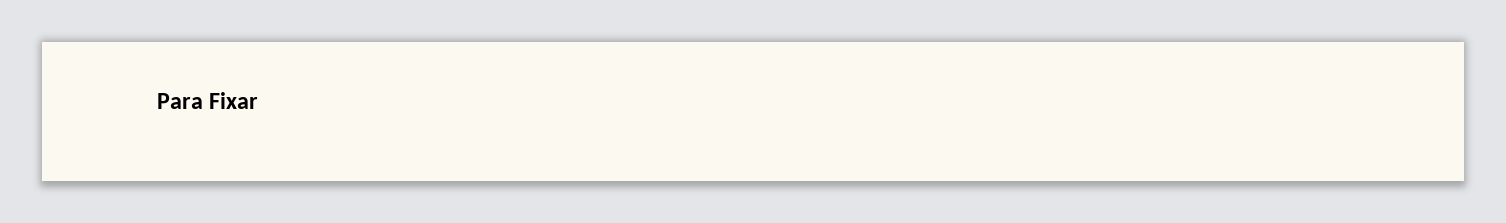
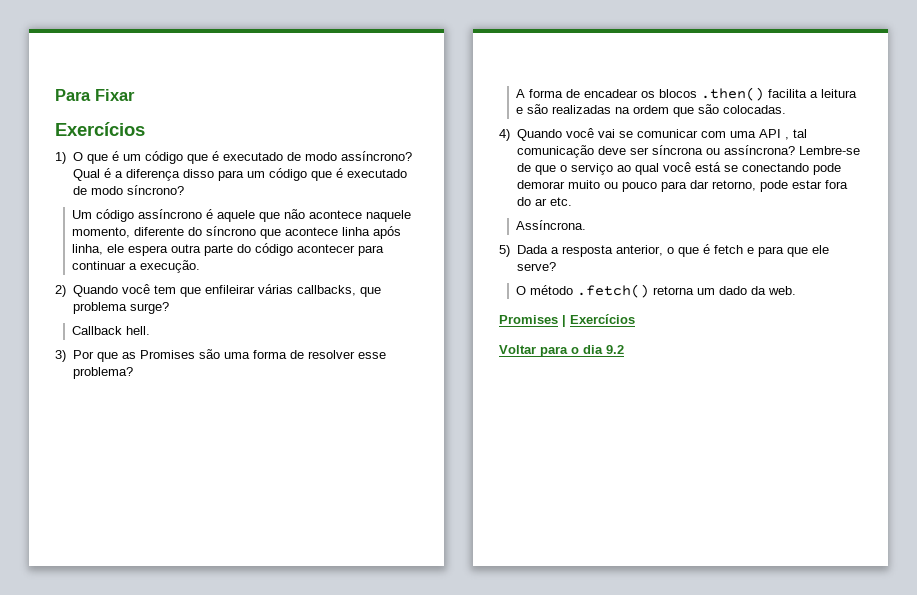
  Para Fixar
+ Exercícios
+ 1) O que é um código que é executado de modo assíncrono? Qual é a diferença disso para um código que é executado de modo síncrono?
+ Um código assíncrono é aquele que não acontece naquele momento, diferente do síncrono que acontece linha após linha, ele espera outra parte do código acontecer para continuar a execução.
+ 2) Quando você tem que enfileirar várias callbacks, que problema surge?
+ Callback hell.
+ 3) Por que as Promises são uma forma de resolver esse problema?
+ A forma de encadear os blocos .then() facilita a leitura e são realizadas na ordem que são colocadas.
+ 4) Quando você vai se comunicar com uma API , tal comunicação deve ser síncrona ou assíncrona? Lembre-se de que o serviço ao qual você está se conectando pode demorar muito ou pouco para dar retorno, pode estar fora do ar etc.
+ Assíncrona.
+ 5) Dada a resposta anterior, o que é fetch e para que ele serve?
+ O método .fetch() retorna um dado da web.
+ Promises | Exercícios
+ Voltar para o dia 9.2

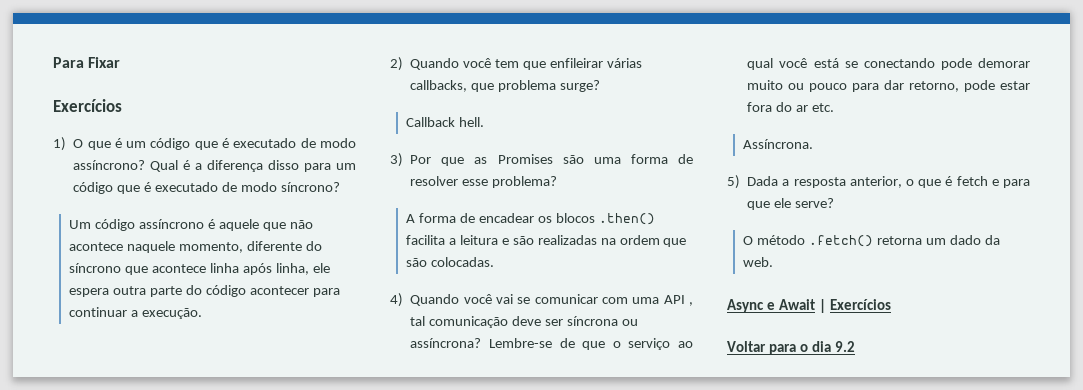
- Promises | Exercícios
+ Async e Await | Exercícios

